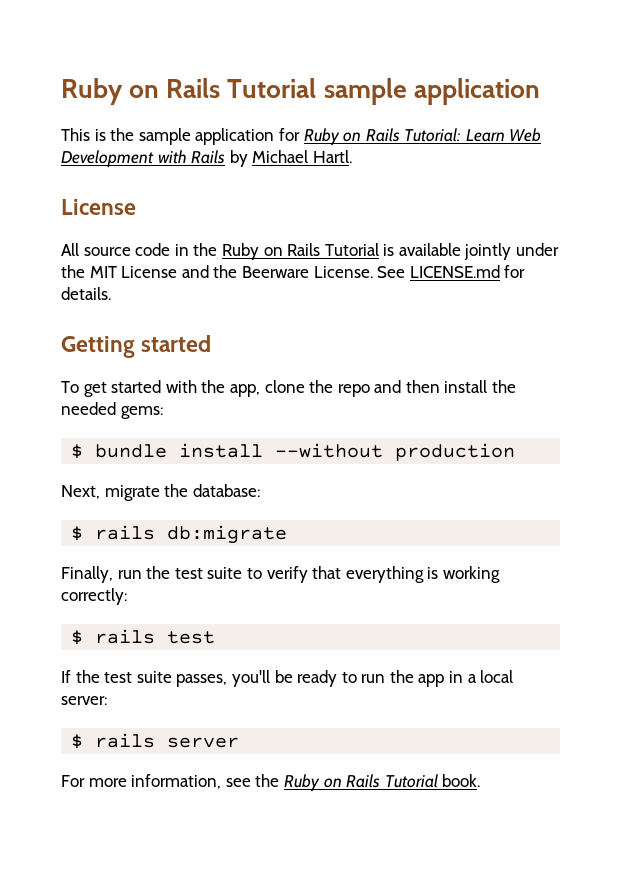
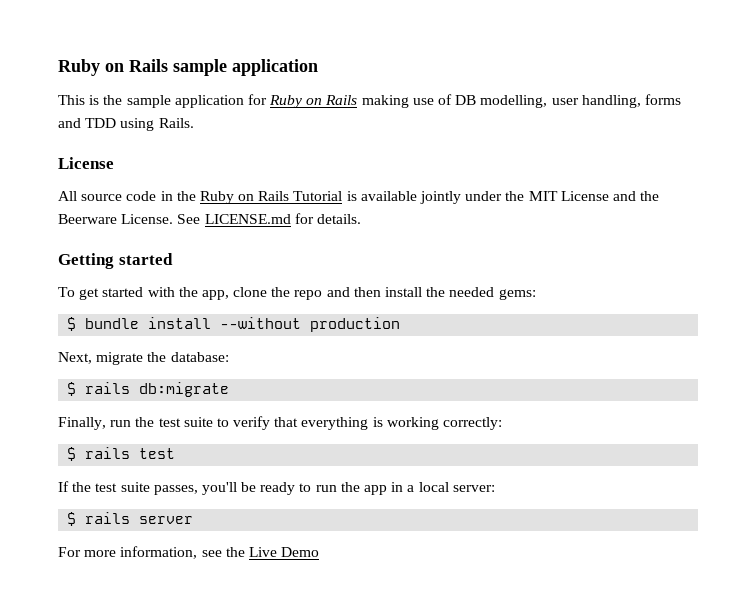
- Ruby on Rails Tutorial sample application
+ Ruby on Rails sample application
- This is the sample application for Ruby on Rails Tutorial: Learn Web Development with Rails by Michael Hartl.
+ This is the sample application for Ruby on Rails making use of DB modelling, user handling, forms and TDD using Rails.
- For more information, see the Ruby on Rails Tutorial book.
+ For more information, see the Live Demo

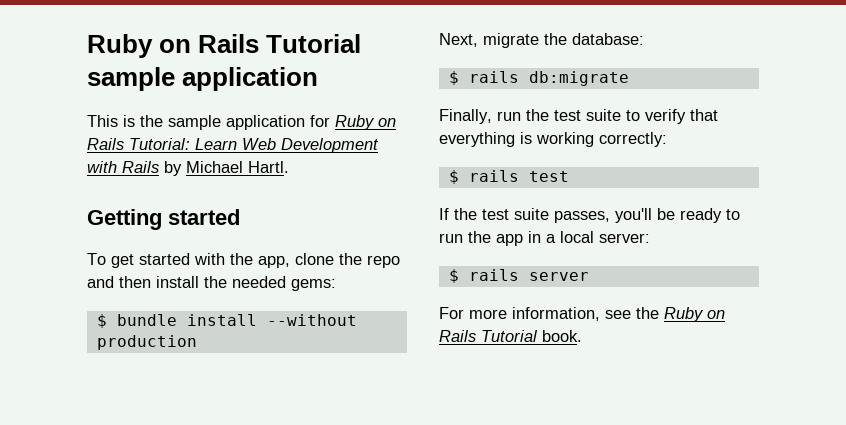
- Ruby on Rails sample application
+ Ruby on Rails Tutorial sample application
- This is the sample application for Ruby on Rails making use of DB modelling, user handling, forms and TDD using Rails.
- License
- All source code in the Ruby on Rails Tutorial is available jointly under the MIT License and the Beerware License. See LICENSE.md for details.
+ This is the sample application for Ruby on Rails Tutorial: Learn Web Development with Rails by Michael Hartl.
- For more information, see the Live Demo
+ For more information, see the Ruby on Rails Tutorial book.

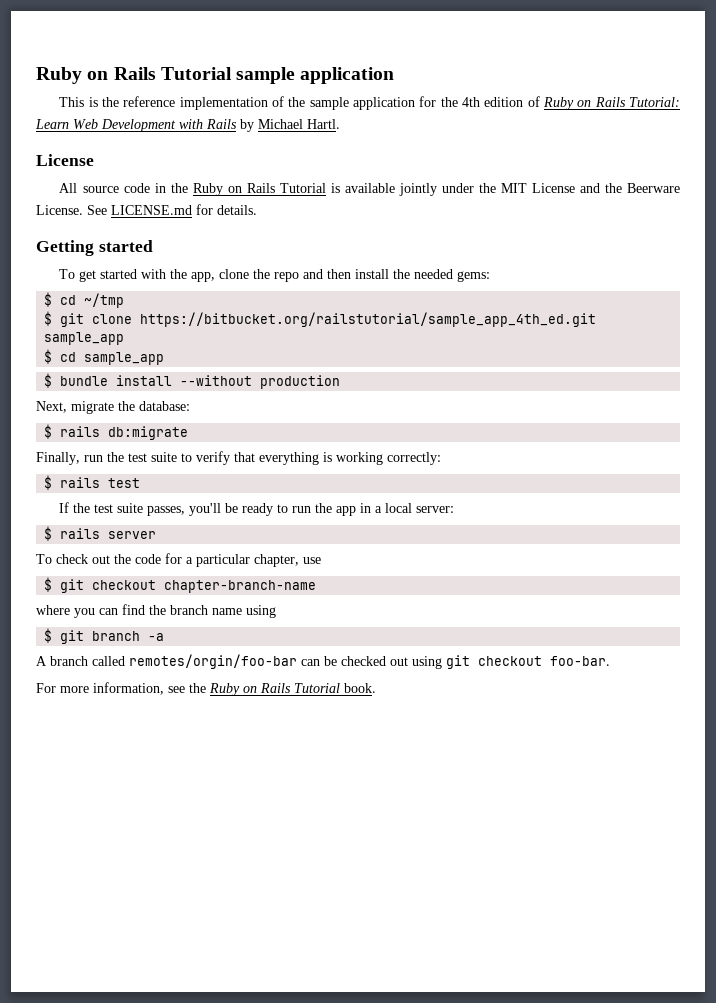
- This is the sample application for Ruby on Rails Tutorial: Learn Web Development with Rails by Michael Hartl.
+ This is the reference implementation of the sample application for the 4th edition of Ruby on Rails Tutorial: Learn Web Development with Rails by Michael Hartl.
+ License
+ All source code in the Ruby on Rails Tutorial is available jointly under the MIT License and the Beerware License. See LICENSE.md for details.
+ $ cd ~/tmp
+ $ git clone https://bitbucket.org/railstutorial/sample_app_4th_ed.git sample_app
+ $ cd sample_app
+ To check out the code for a particular chapter, use
+ $ git checkout chapter-branch-name
+ where you can find the branch name using
+ $ git branch -a
+ A branch called remotes/orgin/foo-bar can be checked out using git checkout foo-bar.

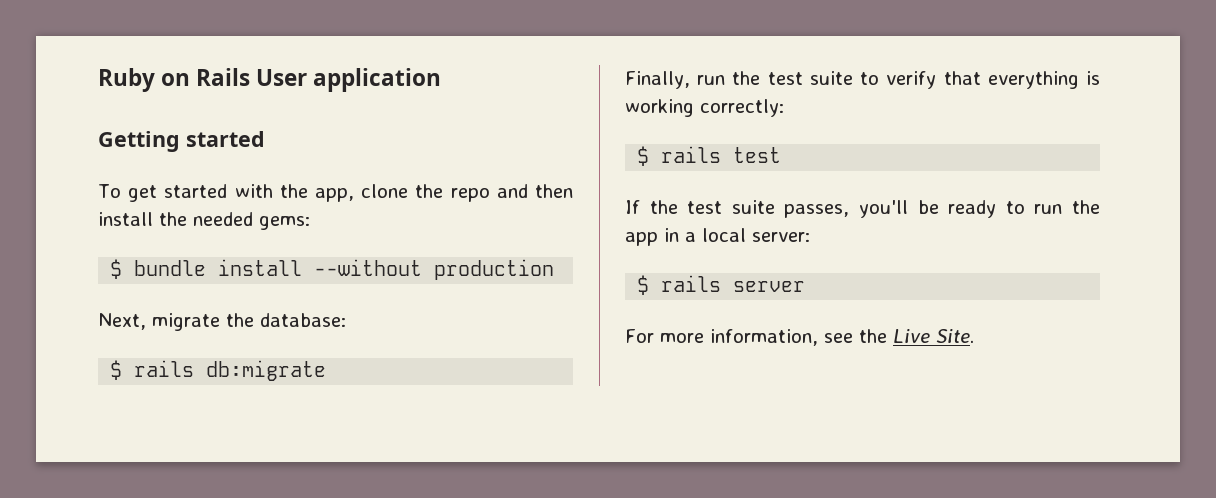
- Ruby on Rails Tutorial sample application
- This is the reference implementation of the sample application for the 4th edition of Ruby on Rails Tutorial: Learn Web Development with Rails by Michael Hartl.
- License
- All source code in the Ruby on Rails Tutorial is available jointly under the MIT License and the Beerware License. See LICENSE.md for details.
+ Ruby on Rails User application
- $ cd ~/tmp
- $ git clone https://bitbucket.org/railstutorial/sample_app_4th_ed.git sample_app
- $ cd sample_app
- To check out the code for a particular chapter, use
- $ git checkout chapter-branch-name
- where you can find the branch name using
- $ git branch -a
- A branch called remotes/orgin/foo-bar can be checked out using git checkout foo-bar.
- For more information, see the Ruby on Rails Tutorial book.
+ For more information, see the Live Site.

